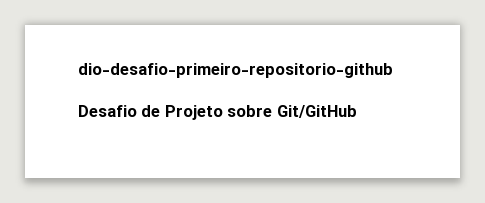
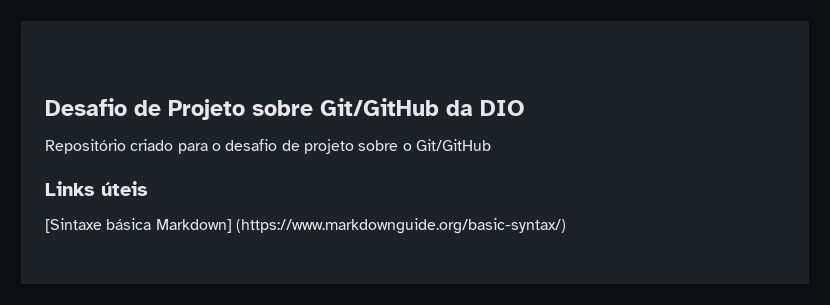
- dio-desafio-primeiro-repositorio-github
- Desafio de Projeto sobre Git/GitHub
+ Desafio de Projeto sobre Git/GitHub da DIO
+ Repositório criado para o desafio de projeto sobre o Git/GitHub
+ Links úteis
+ [Sintaxe básica Markdown] (https://www.markdownguide.org/basic-syntax/)

